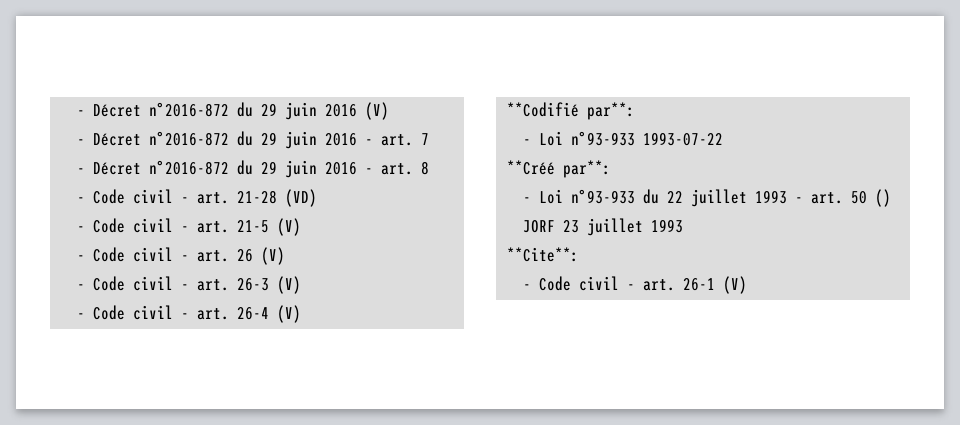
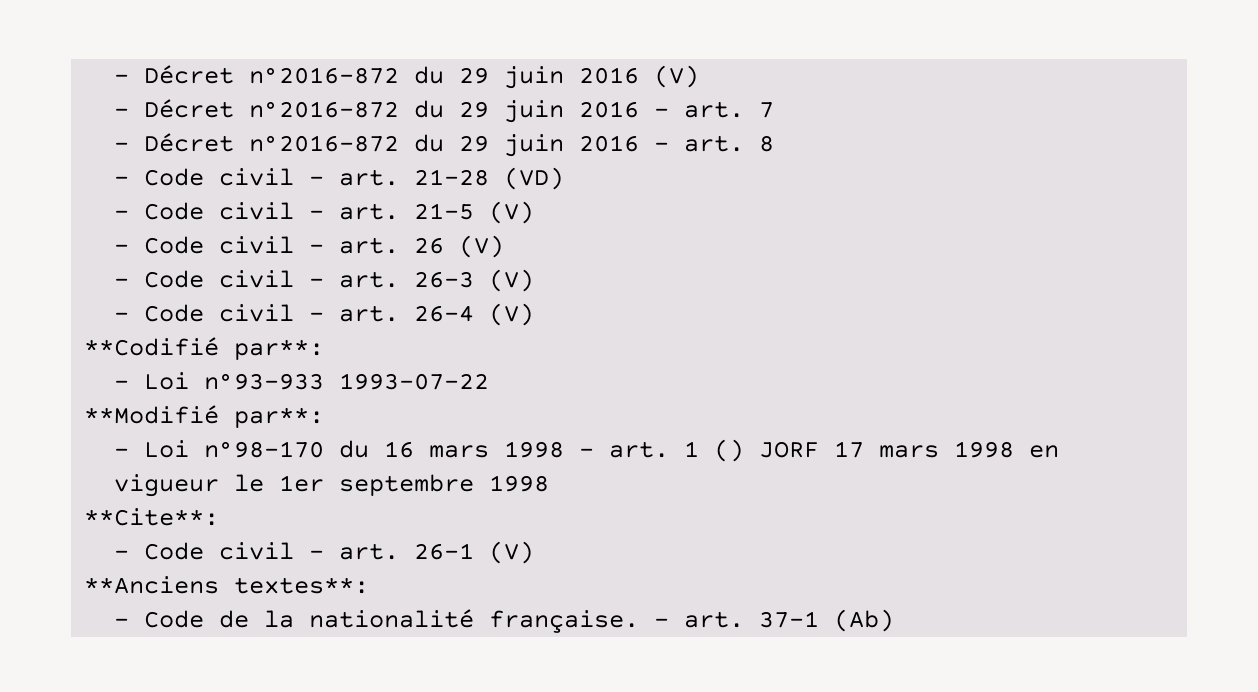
- **Créé par**:
- - Loi n°93-933 du 22 juillet 1993 - art. 50 () JORF 23 juillet 1993
+ **Modifié par**:
+ - Loi n°98-170 du 16 mars 1998 - art. 1 () JORF 17 mars 1998 en vigueur le 1er septembre 1998
+ **Anciens textes**:
+ - Code de la nationalité française. - art. 37-1 (Ab)

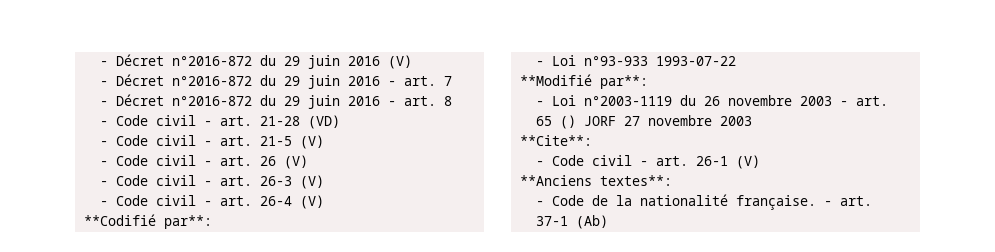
- - Loi n°98-170 du 16 mars 1998 - art. 1 () JORF 17 mars 1998 en vigueur le 1er septembre 1998
+ - Loi n°2003-1119 du 26 novembre 2003 - art. 65 () JORF 27 novembre 2003

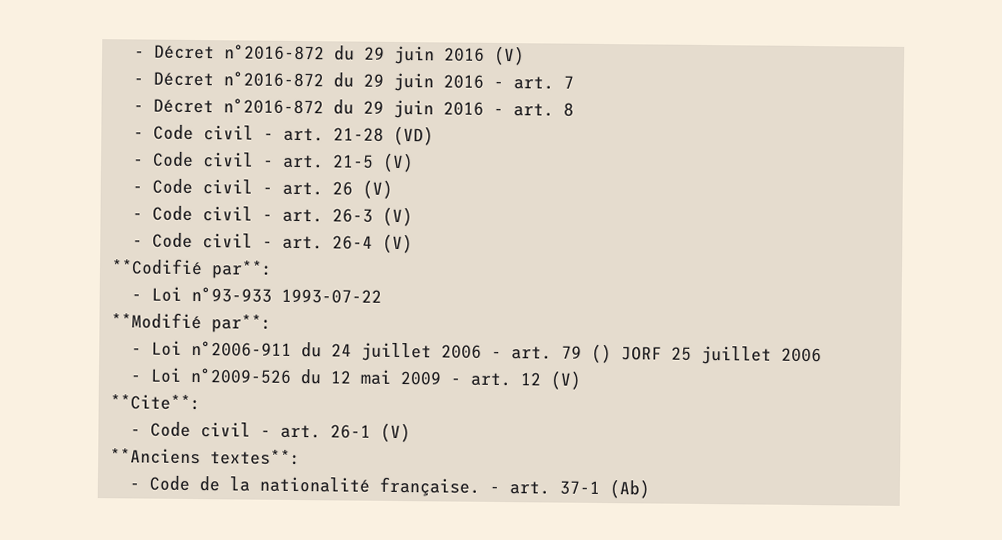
- - Loi n°2003-1119 du 26 novembre 2003 - art. 65 () JORF 27 novembre 2003
+ - Loi n°2006-911 du 24 juillet 2006 - art. 79 () JORF 25 juillet 2006
+ - Loi n°2009-526 du 12 mai 2009 - art. 12 (V)

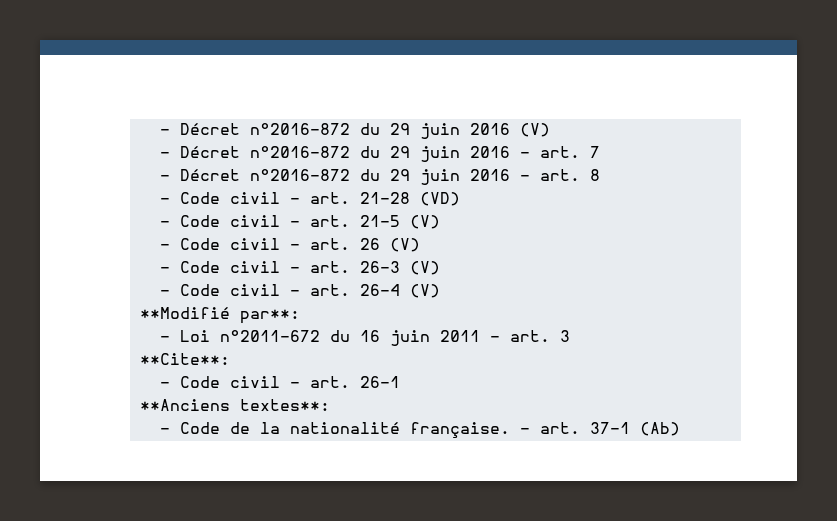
- **Codifié par**:
- - Loi n°93-933 1993-07-22
  **Modifié par**:
- - Loi n°2006-911 du 24 juillet 2006 - art. 79 () JORF 25 juillet 2006
- - Loi n°2009-526 du 12 mai 2009 - art. 12 (V)
+ - Loi n°2011-672 du 16 juin 2011 - art. 3
- - Code civil - art. 26-1 (V)
+ - Code civil - art. 26-1

